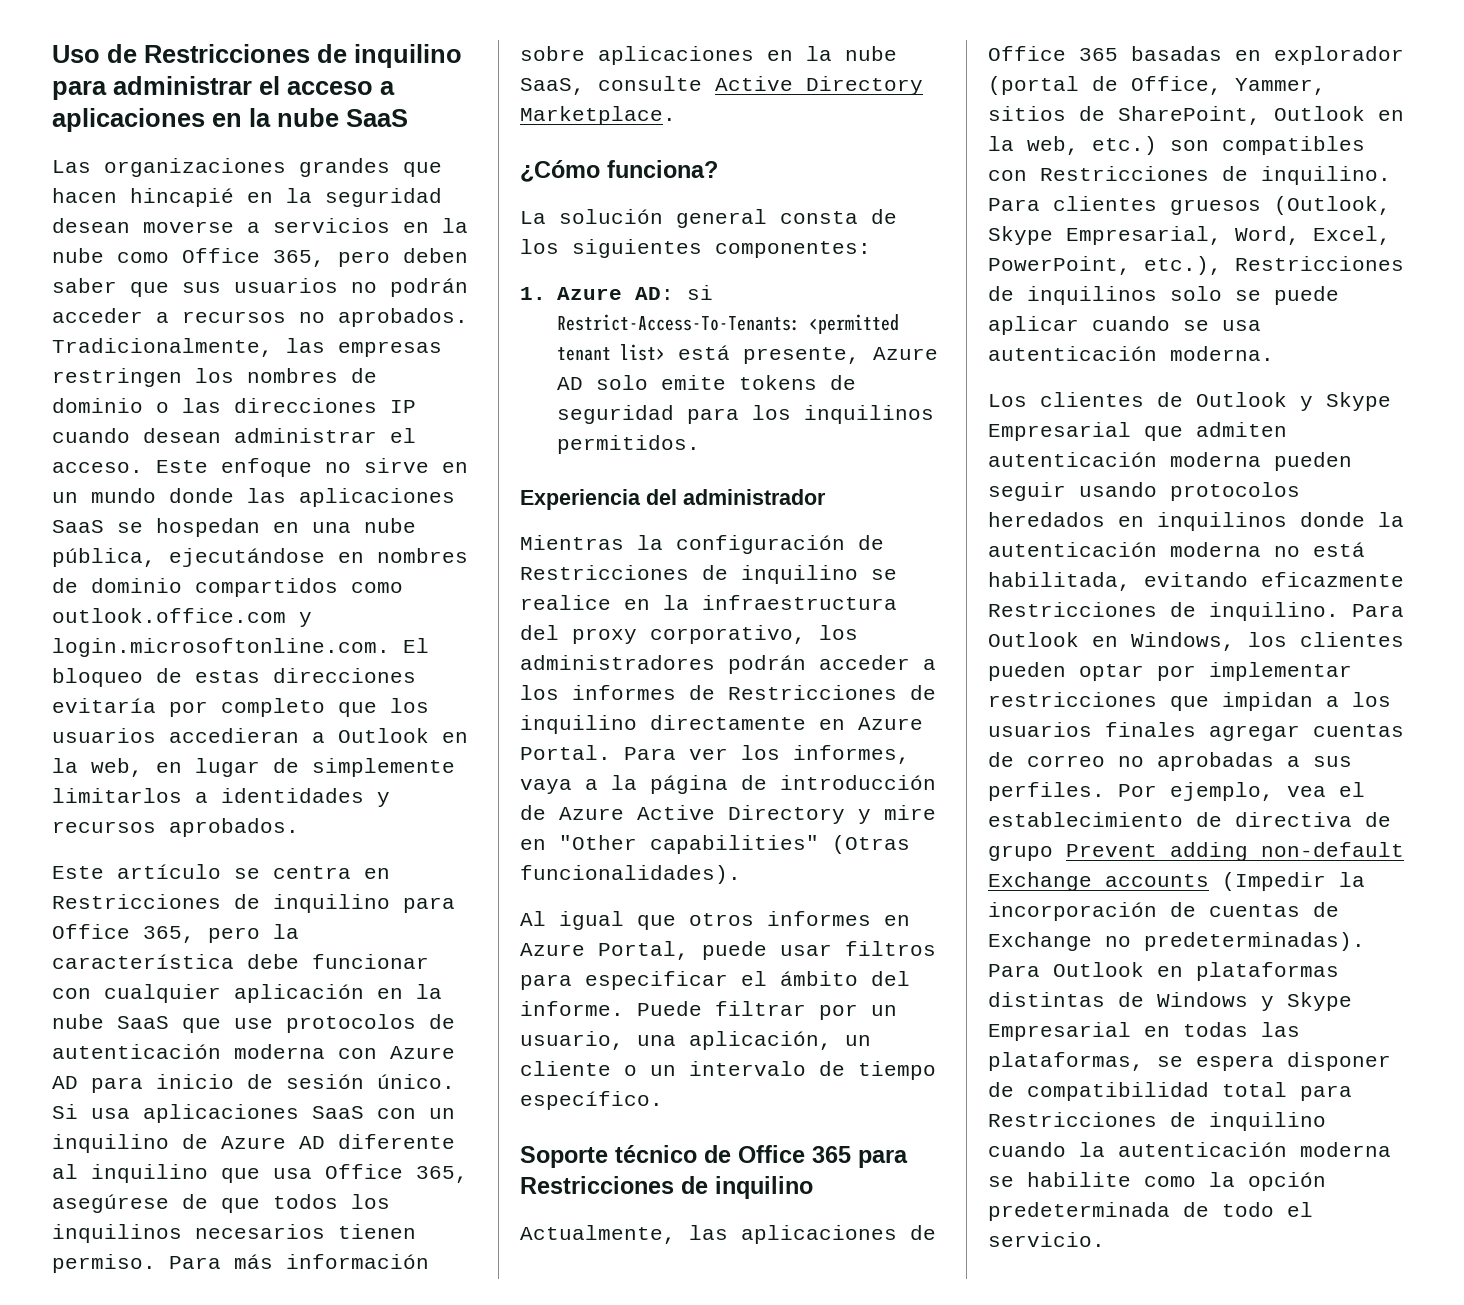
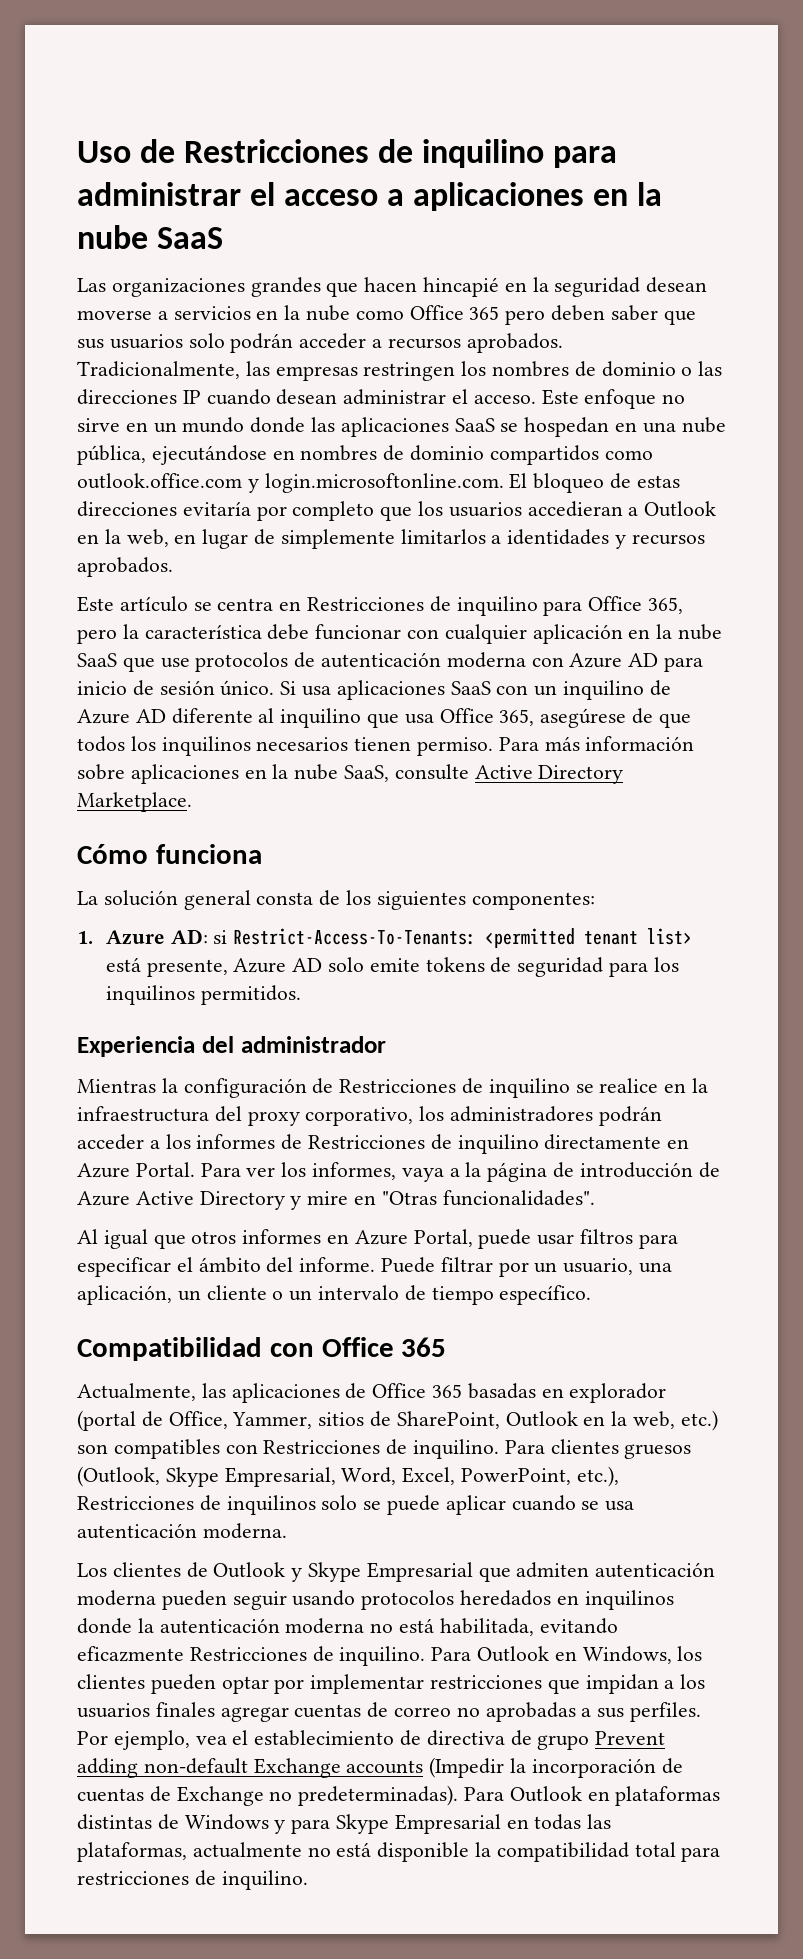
- Las organizaciones grandes que hacen hincapié en la seguridad desean moverse a servicios en la nube como Office 365, pero deben saber que sus usuarios no podrán acceder a recursos no aprobados.
+ Las organizaciones grandes que hacen hincapié en la seguridad desean moverse a servicios en la nube como Office 365 pero deben saber que sus usuarios solo podrán acceder a recursos aprobados.
- ¿Cómo funciona?
+ Cómo funciona
- Para ver los informes, vaya a la página de introducción de Azure Active Directory y mire en "Other capabilities" (Otras funcionalidades).
+ Para ver los informes, vaya a la página de introducción de Azure Active Directory y mire en "Otras funcionalidades".
- Soporte técnico de Office 365 para Restricciones de inquilino
+ Compatibilidad con Office 365
- Para Outlook en plataformas distintas de Windows y Skype Empresarial en todas las plataformas, se espera disponer de compatibilidad total para Restricciones de inquilino cuando la autenticación moderna se habilite como la opción predeterminada de todo el servicio.
+ Para Outlook en plataformas distintas de Windows y para Skype Empresarial en todas las plataformas, actualmente no está disponible la compatibilidad total para restricciones de inquilino.

